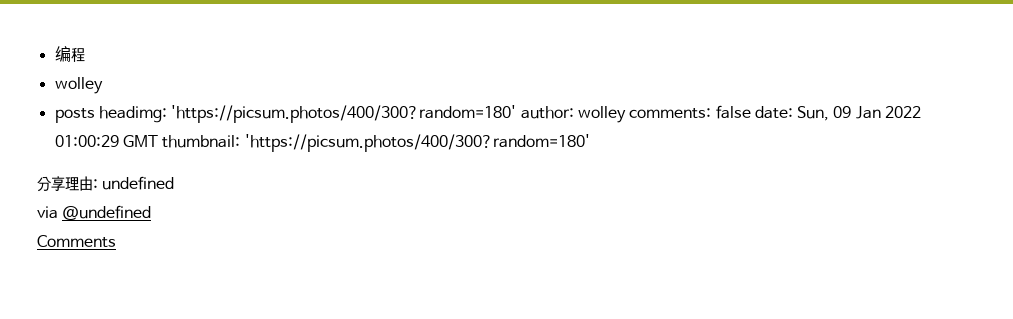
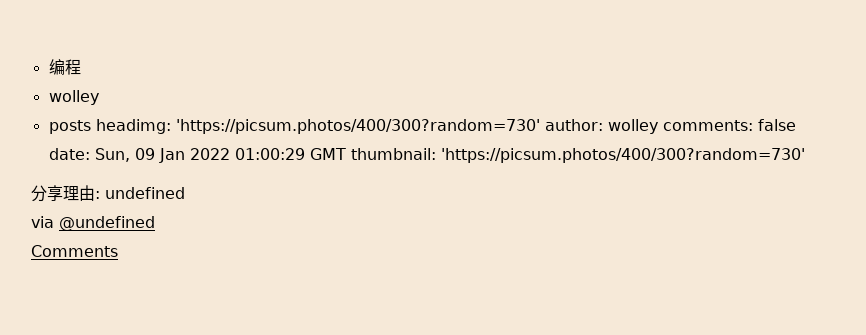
- posts headimg: 'https://picsum.photos/400/300?random=180' author: wolley comments: false date: Sun, 09 Jan 2022 01:00:29 GMT thumbnail: 'https://picsum.photos/400/300?random=180'
+ posts headimg: 'https://picsum.photos/400/300?random=730' author: wolley comments: false date: Sun, 09 Jan 2022 01:00:29 GMT thumbnail: 'https://picsum.photos/400/300?random=730'

